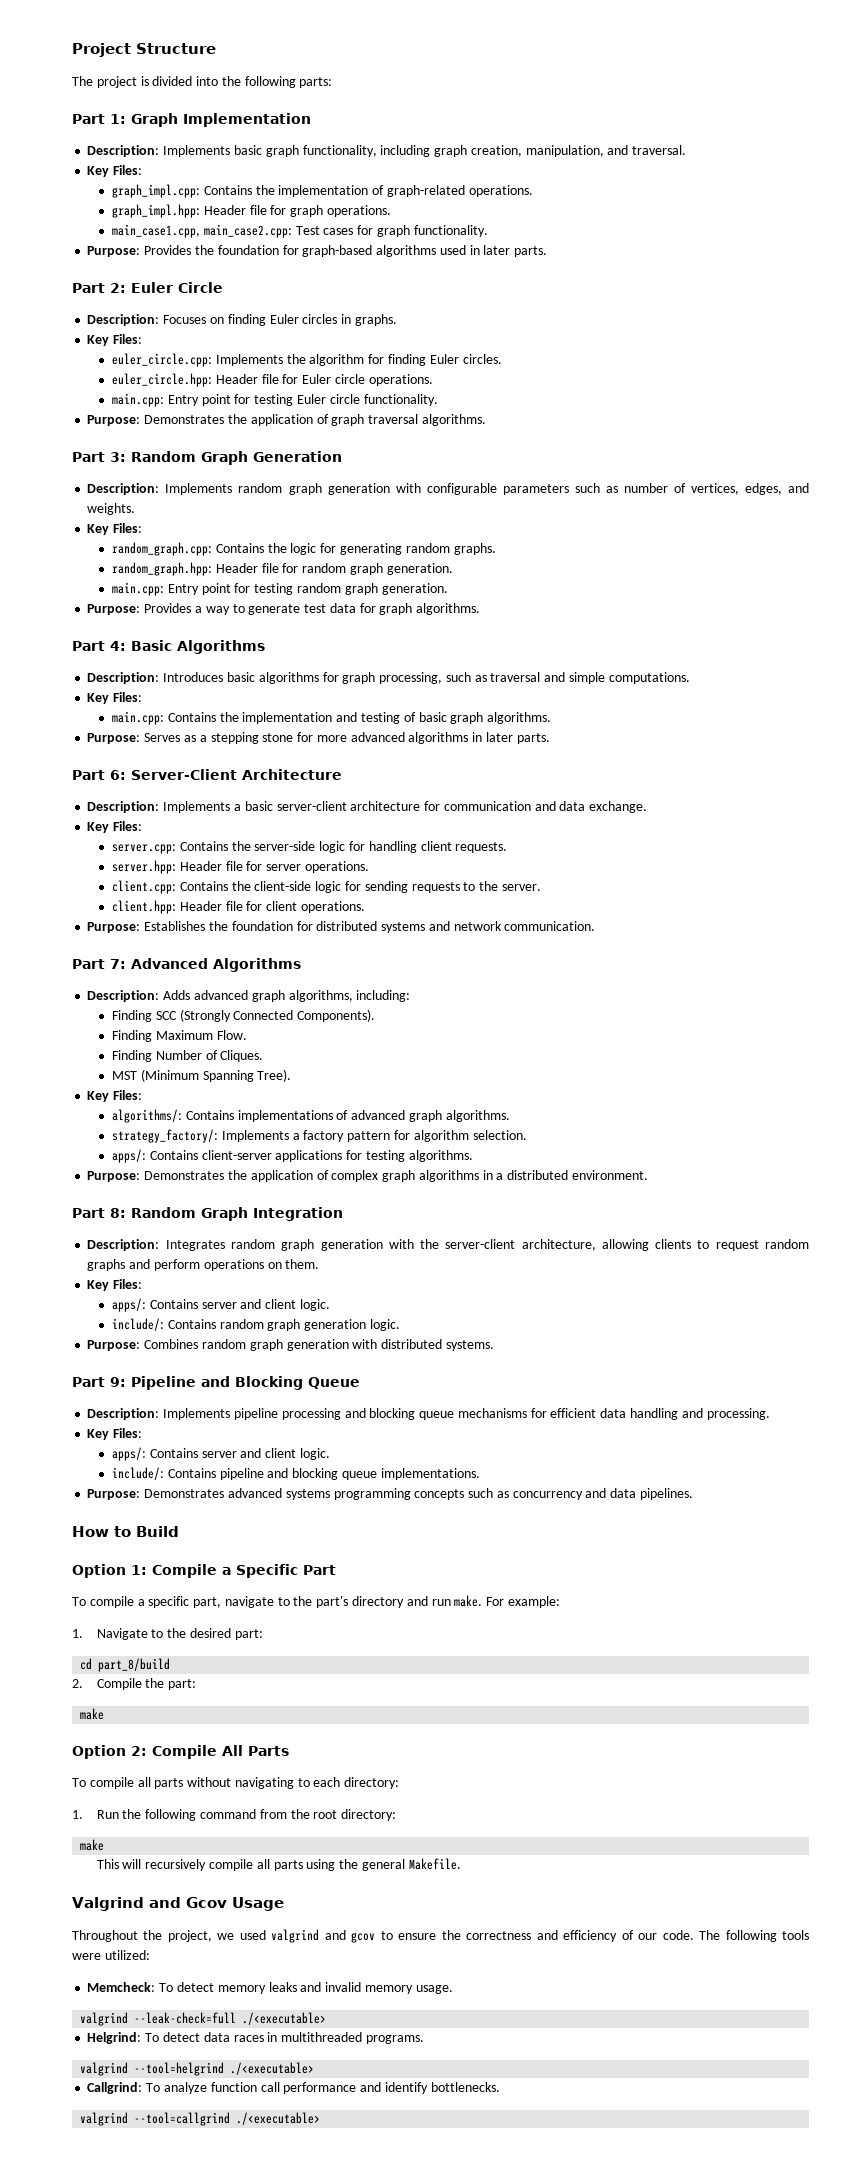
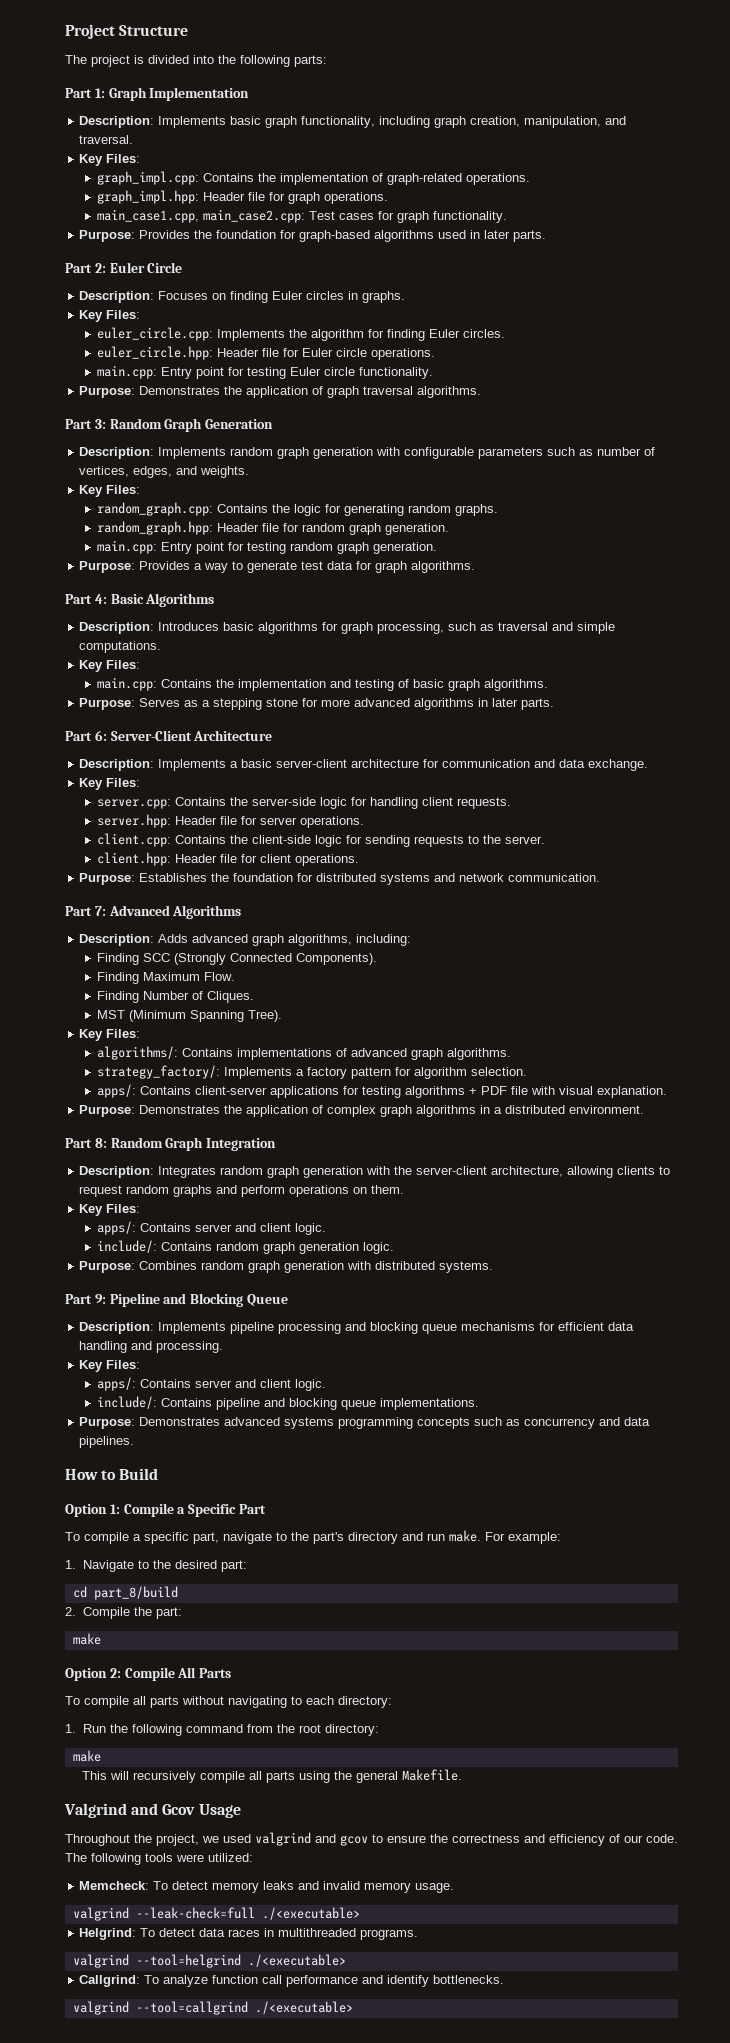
- apps/: Contains client-server applications for testing algorithms.
+ apps/: Contains client-server applications for testing algorithms + PDF file with visual explanation.

